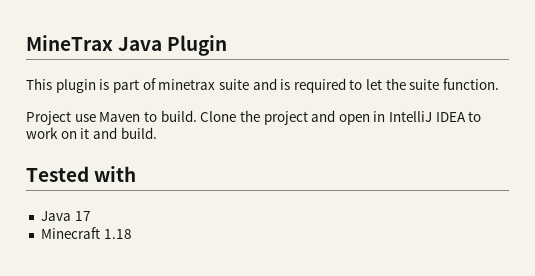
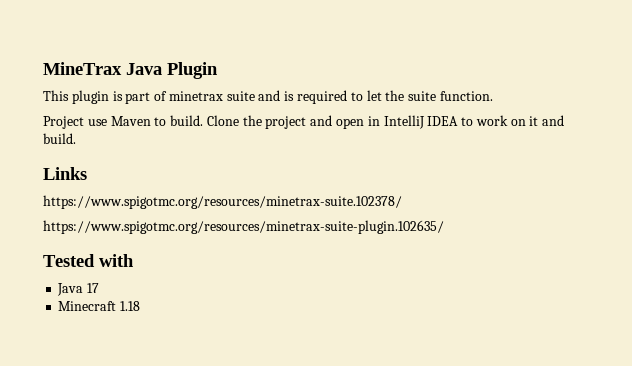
+ Links
+ https://www.spigotmc.org/resources/minetrax-suite.102378/
+ https://www.spigotmc.org/resources/minetrax-suite-plugin.102635/

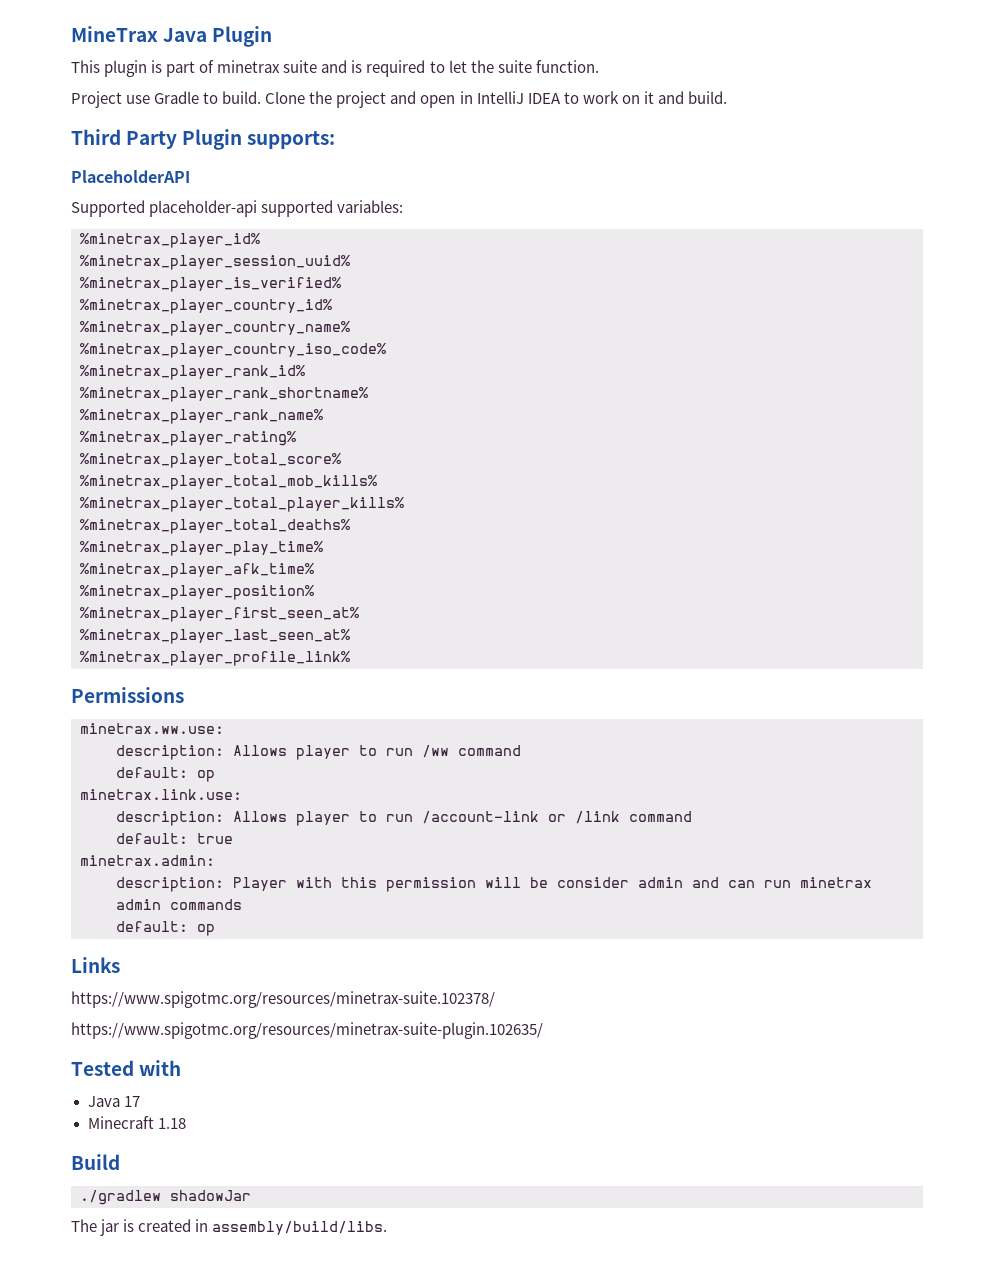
- Project use Maven to build.
+ Project use Gradle to build.
+ Third Party Plugin supports:
+ PlaceholderAPI
+ Supported placeholder-api supported variables:
+ %minetrax_player_id%
+ %minetrax_player_session_uuid%
+ %minetrax_player_is_verified%
+ %minetrax_player_country_id%
+ %minetrax_player_country_name%
+ %minetrax_player_country_iso_code%
+ %minetrax_player_rank_id%
+ %minetrax_player_rank_shortname%
+ %minetrax_player_rank_name%
+ %minetrax_player_rating%
+ %minetrax_player_total_score%
+ %minetrax_player_total_mob_kills%
+ %minetrax_player_total_player_kills%
+ %minetrax_player_total_deaths%
+ %minetrax_player_play_time%
+ %minetrax_player_afk_time%
+ %minetrax_player_position%
+ %minetrax_player_first_seen_at%
+ %minetrax_player_last_seen_at%
+ %minetrax_player_profile_link%
+ Permissions
+ minetrax.ww.use:
+ description: Allows player to run /ww command
+ default: op
+ minetrax.link.use:
+ description: Allows player to run /account-link or /link command
+ default: true
+ minetrax.admin:
+ description: Player with this permission will be consider admin and can run minetrax admin commands
+ default: op
+ Build
+ ./gradlew shadowJar
+ The jar is created in assembly/build/libs.

